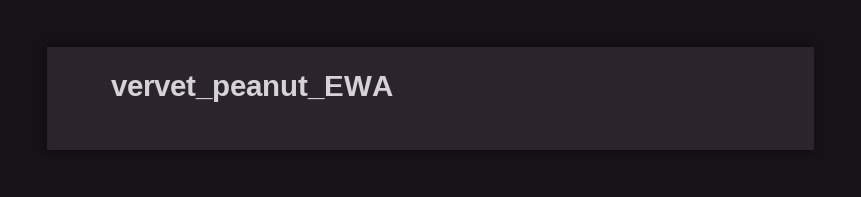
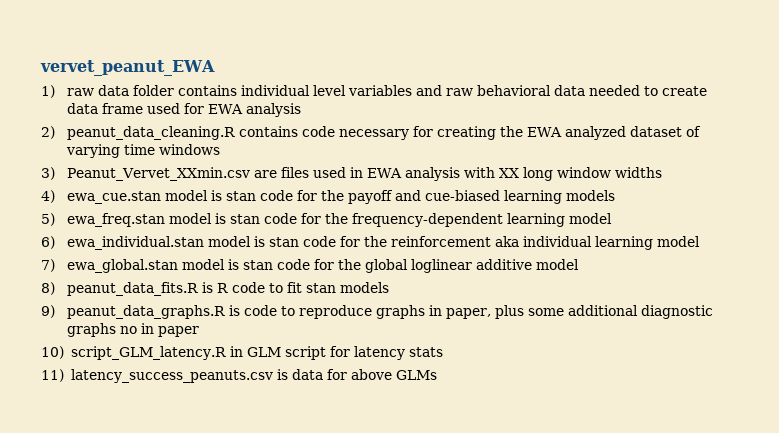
+ 1) raw data folder contains individual level variables and raw behavioral data needed to create data frame used for EWA analysis
+ 2) peanut_data_cleaning.R contains code necessary for creating the EWA analyzed dataset of varying time windows
+ 3) Peanut_Vervet_XXmin.csv are files used in EWA analysis with XX long window widths
+ 4) ewa_cue.stan model is stan code for the payoff and cue-biased learning models
+ 5) ewa_freq.stan model is stan code for the frequency-dependent learning model
+ 6) ewa_individual.stan model is stan code for the reinforcement aka individual learning model
+ 7) ewa_global.stan model is stan code for the global loglinear additive model
+ 8) peanut_data_fits.R is R code to fit stan models
+ 9) peanut_data_graphs.R is code to reproduce graphs in paper, plus some additional diagnostic graphs no in paper
+ 10) script_GLM_latency.R in GLM script for latency stats
+ 11) latency_success_peanuts.csv is data for above GLMs

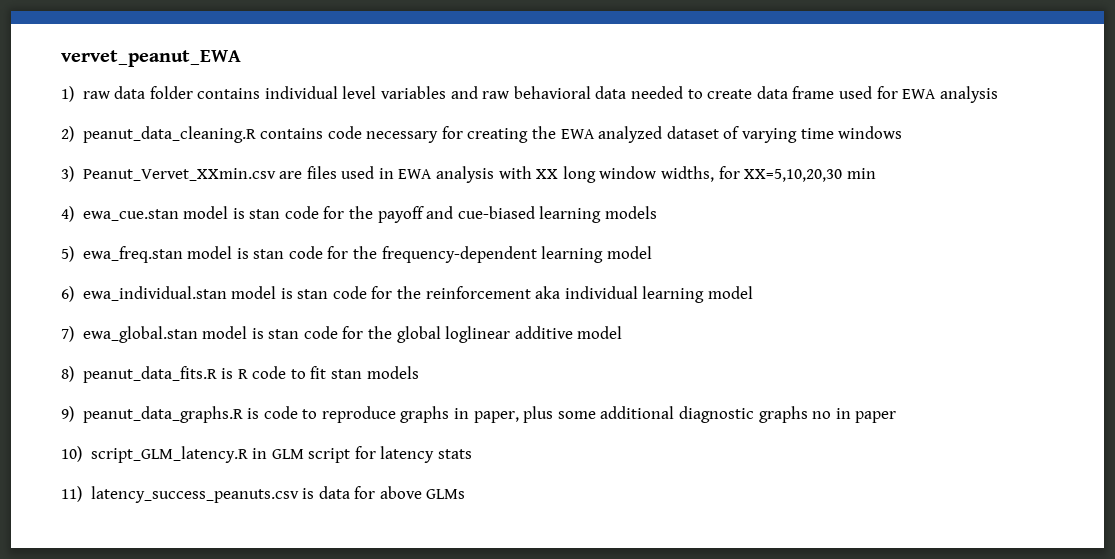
- 3) Peanut_Vervet_XXmin.csv are files used in EWA analysis with XX long window widths
+ 3) Peanut_Vervet_XXmin.csv are files used in EWA analysis with XX long window widths, for XX=5,10,20,30 min

